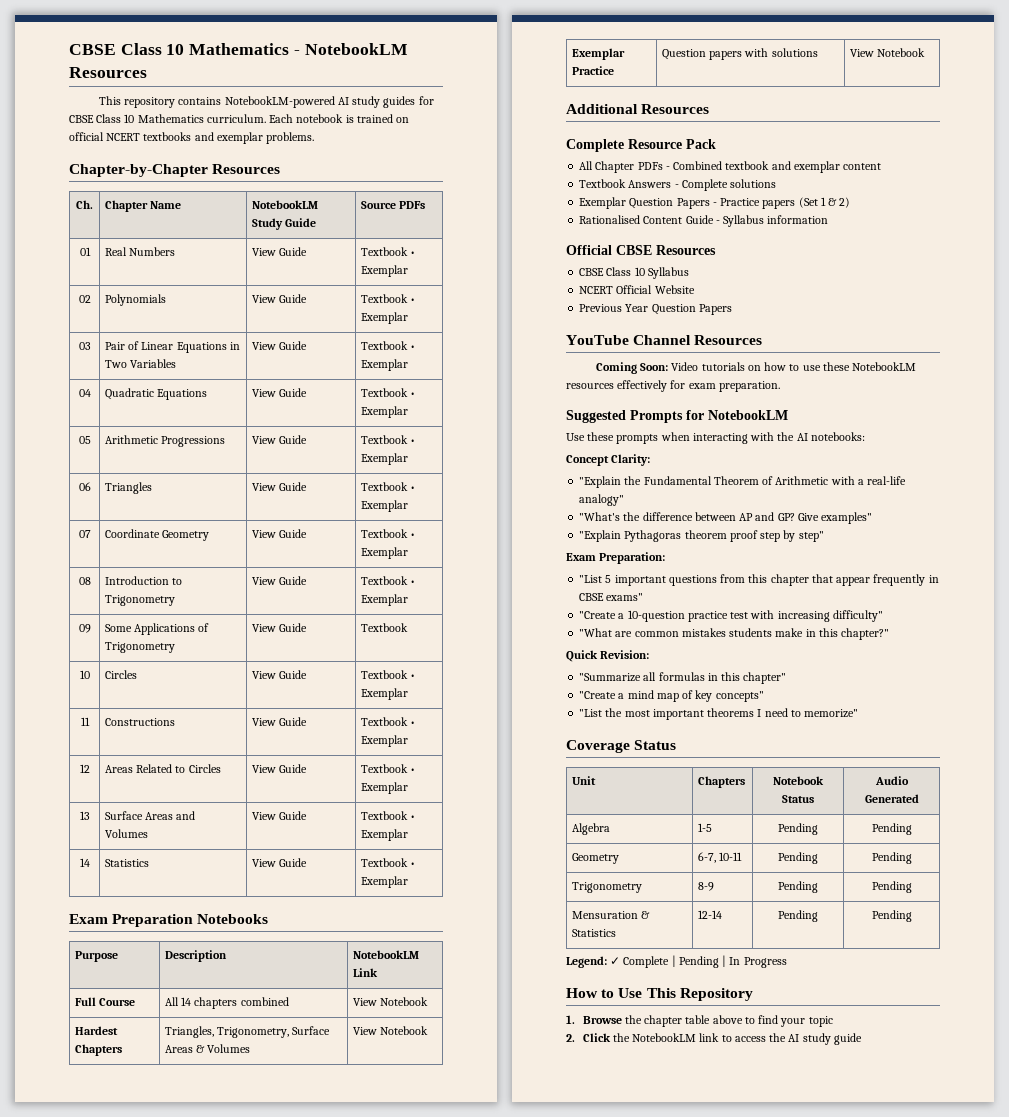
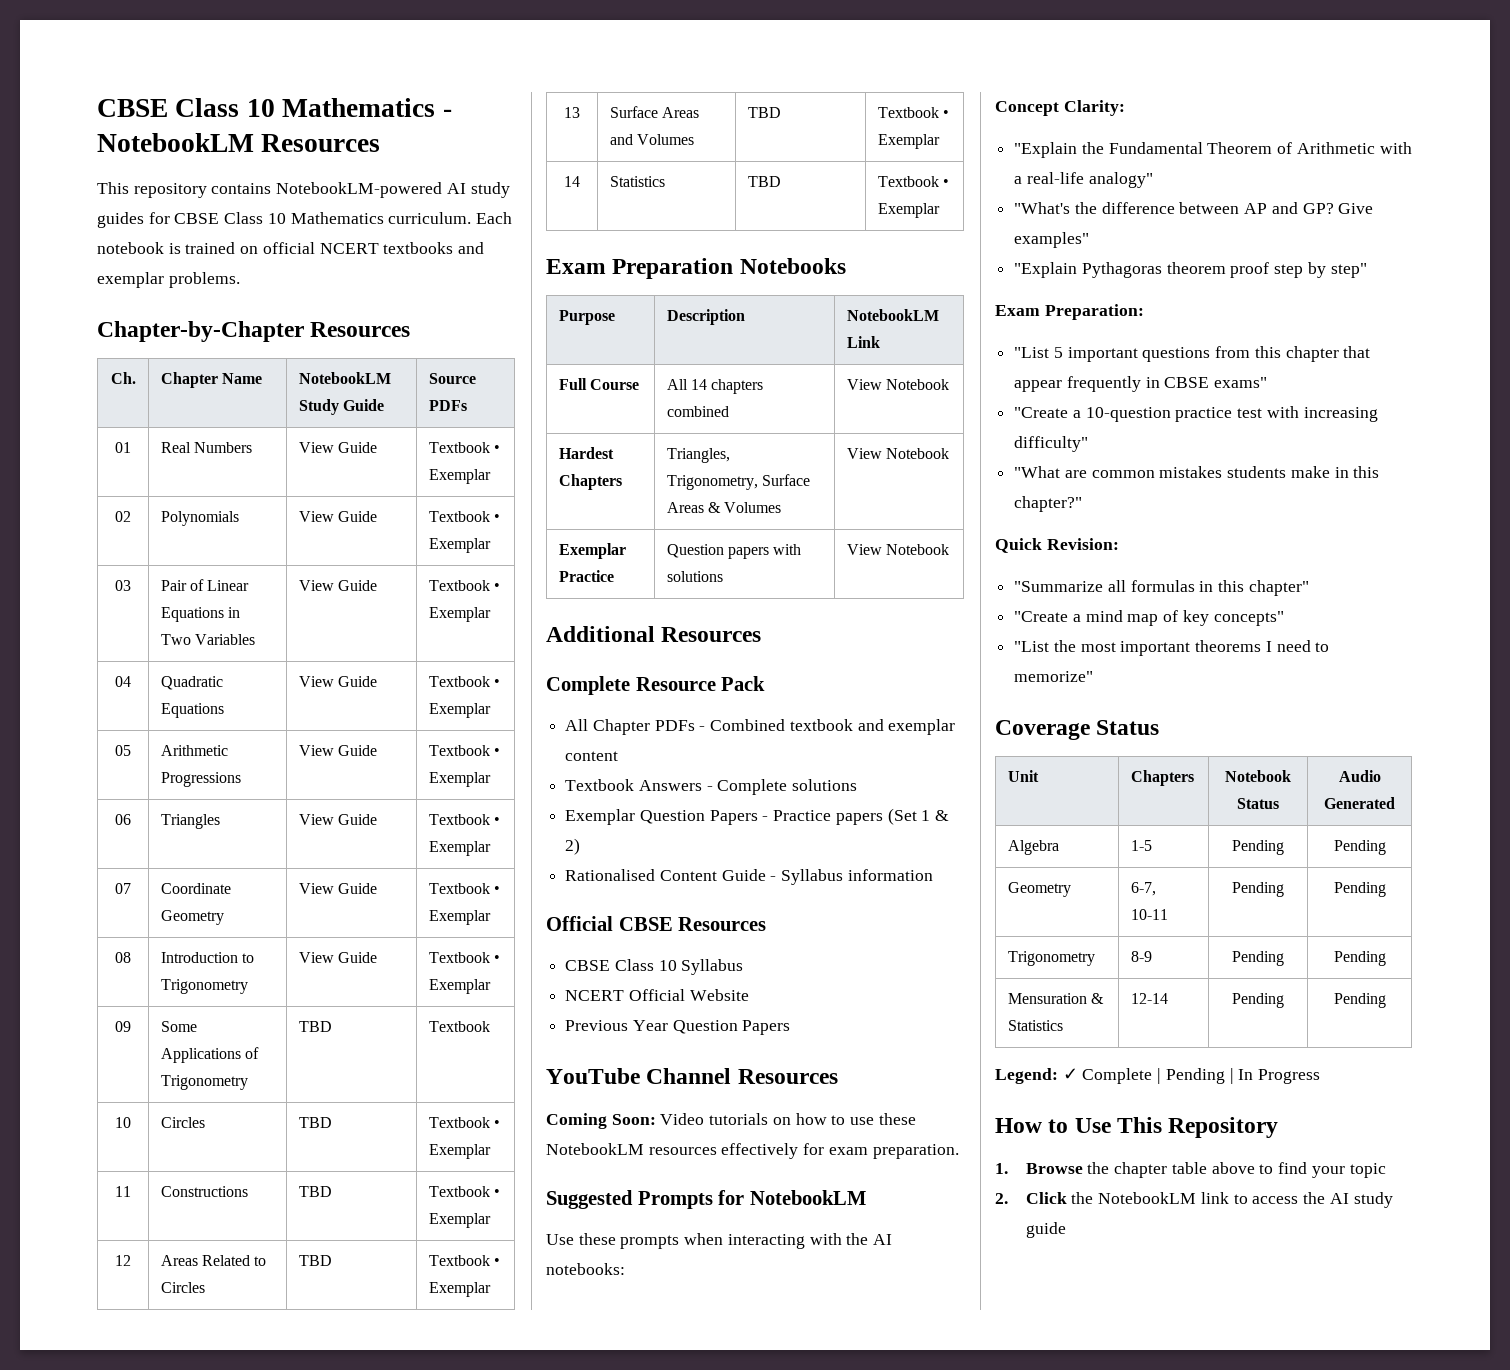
- 09 | Some Applications of Trigonometry | View Guide | Textbook
+ 09 | Some Applications of Trigonometry | TBD | Textbook
- 10 | Circles | View Guide | Textbook • Exemplar
+ 10 | Circles | TBD | Textbook • Exemplar
- 11 | Constructions | View Guide | Textbook • Exemplar
+ 11 | Constructions | TBD | Textbook • Exemplar
- 12 | Areas Related to Circles | View Guide | Textbook • Exemplar
+ 12 | Areas Related to Circles | TBD | Textbook • Exemplar
- 13 | Surface Areas and Volumes | View Guide | Textbook • Exemplar
+ 13 | Surface Areas and Volumes | TBD | Textbook • Exemplar
- 14 | Statistics | View Guide | Textbook • Exemplar
+ 14 | Statistics | TBD | Textbook • Exemplar

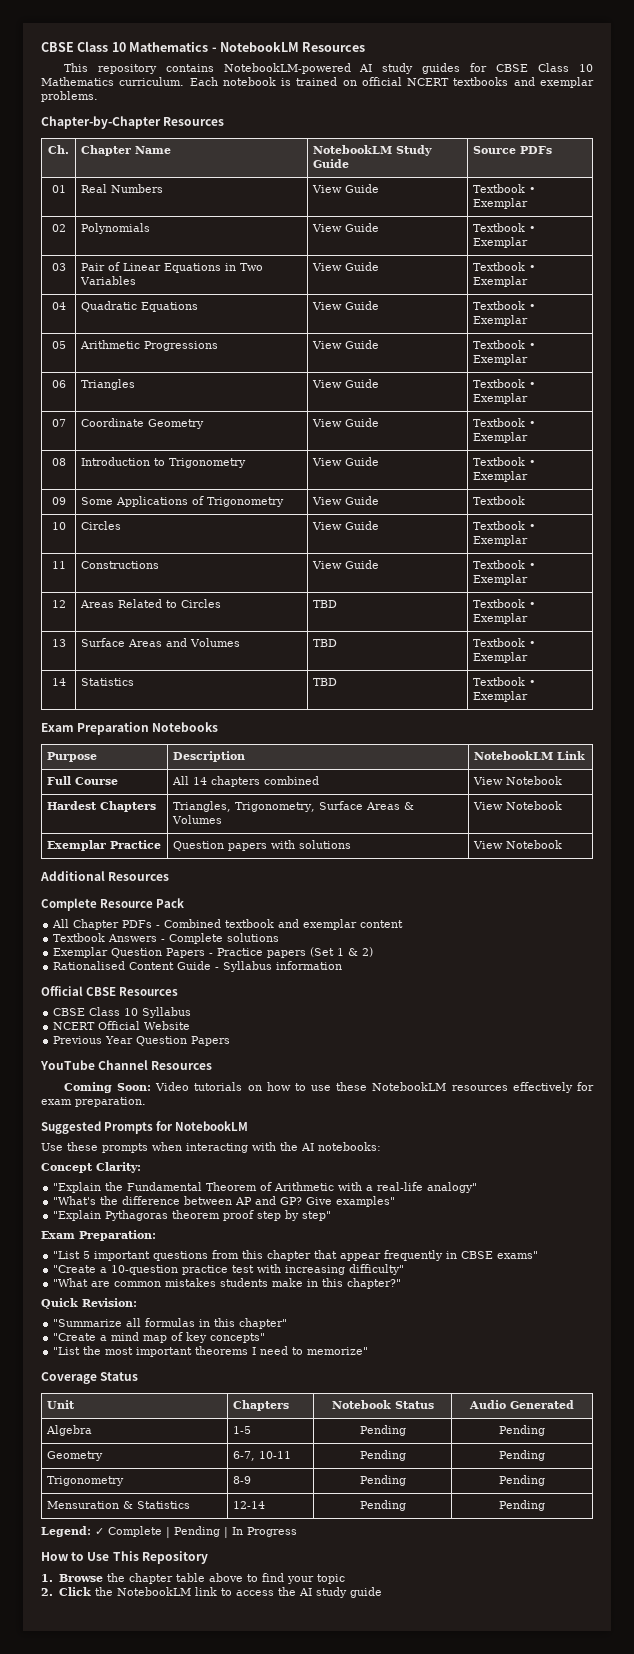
- 09 | Some Applications of Trigonometry | TBD | Textbook
+ 09 | Some Applications of Trigonometry | View Guide | Textbook
- 10 | Circles | TBD | Textbook • Exemplar
+ 10 | Circles | View Guide | Textbook • Exemplar
- 11 | Constructions | TBD | Textbook • Exemplar
+ 11 | Constructions | View Guide | Textbook • Exemplar

